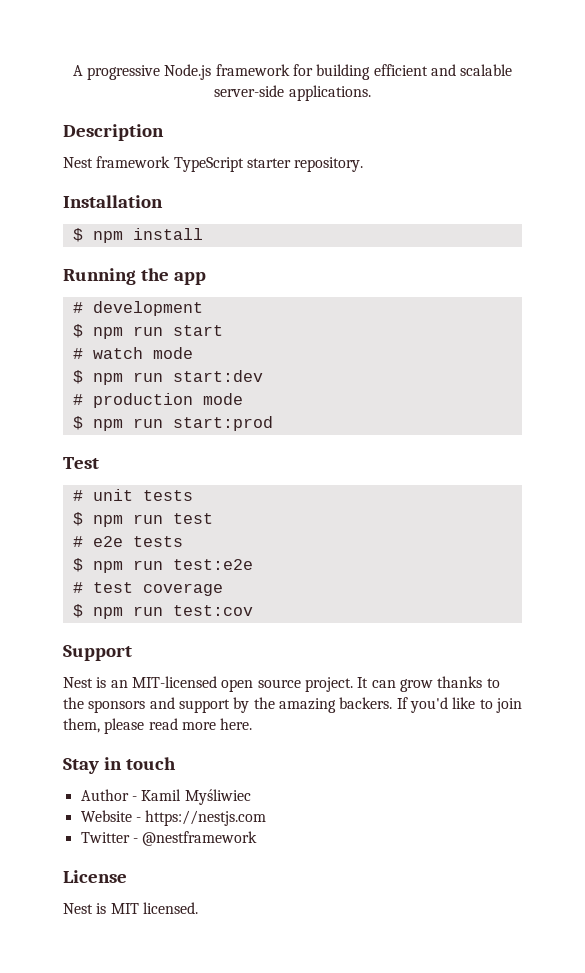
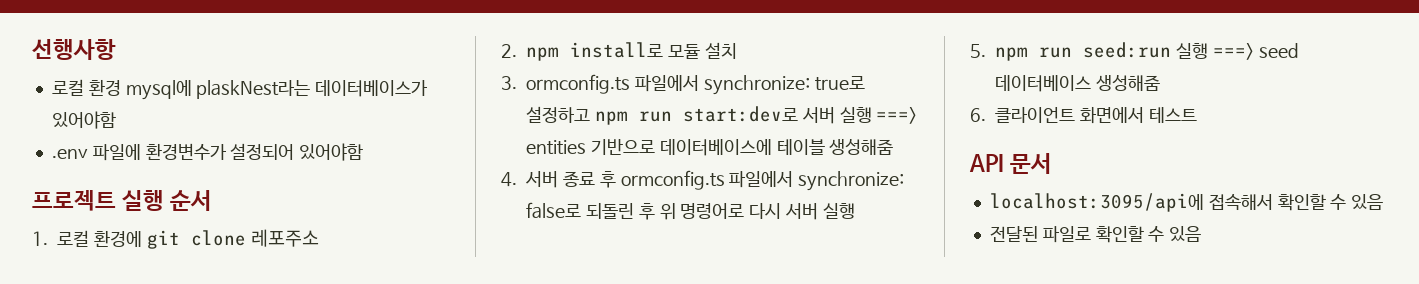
- A progressive Node.js framework for building efficient and scalable server-side applications.
- Description
- Nest framework TypeScript starter repository.
- Installation
- $ npm install
- Running the app
- # development
- $ npm run start
- # watch mode
- $ npm run start:dev
- # production mode
- $ npm run start:prod
- Test
- # unit tests
- $ npm run test
- # e2e tests
- $ npm run test:e2e
- # test coverage
- $ npm run test:cov
- Support
- Nest is an MIT-licensed open source project. It can grow thanks to the sponsors and support by the amazing backers. If you'd like to join them, please read more here.
- Stay in touch
- Author - Kamil Myśliwiec
- Website - https://nestjs.com
- Twitter - @nestframework
- License
- Nest is MIT licensed.
+ 선행사항
+ 로컬 환경 mysql에 plaskNest라는 데이터베이스가 있어야함
+ .env 파일에 환경변수가 설정되어 있어야함
+ 프로젝트 실행 순서
+ 1. 로컬 환경에 git clone 레포주소
+ 2. npm install로 모듈 설치
+ 3. ormconfig.ts 파일에서 synchronize: true로 설정하고 npm run start:dev로 서버 실행 ===> entities 기반으로 데이터베이스에 테이블 생성해줌
+ 4. 서버 종료 후 ormconfig.ts 파일에서 synchronize: false로 되돌린 후 위 명령어로 다시 서버 실행
+ 5. npm run seed:run 실행 ===> seed 데이터베이스 생성해줌
+ 6. 클라이언트 화면에서 테스트
+ API 문서
+ localhost:3095/api에 접속해서 확인할 수 있음
+ 전달된 파일로 확인할 수 있음

